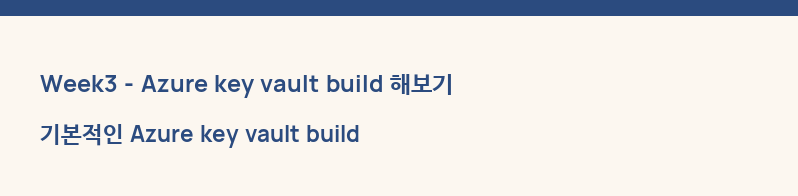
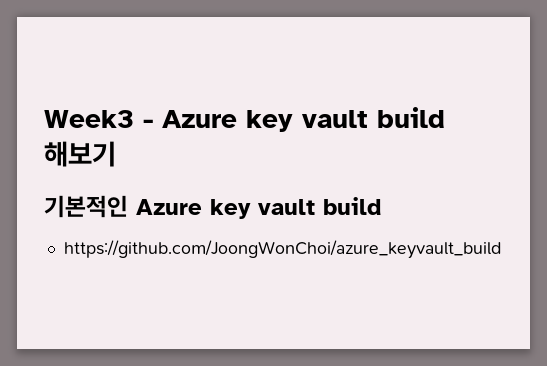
+ https://github.com/JoongWonChoi/azure_keyvault_build

